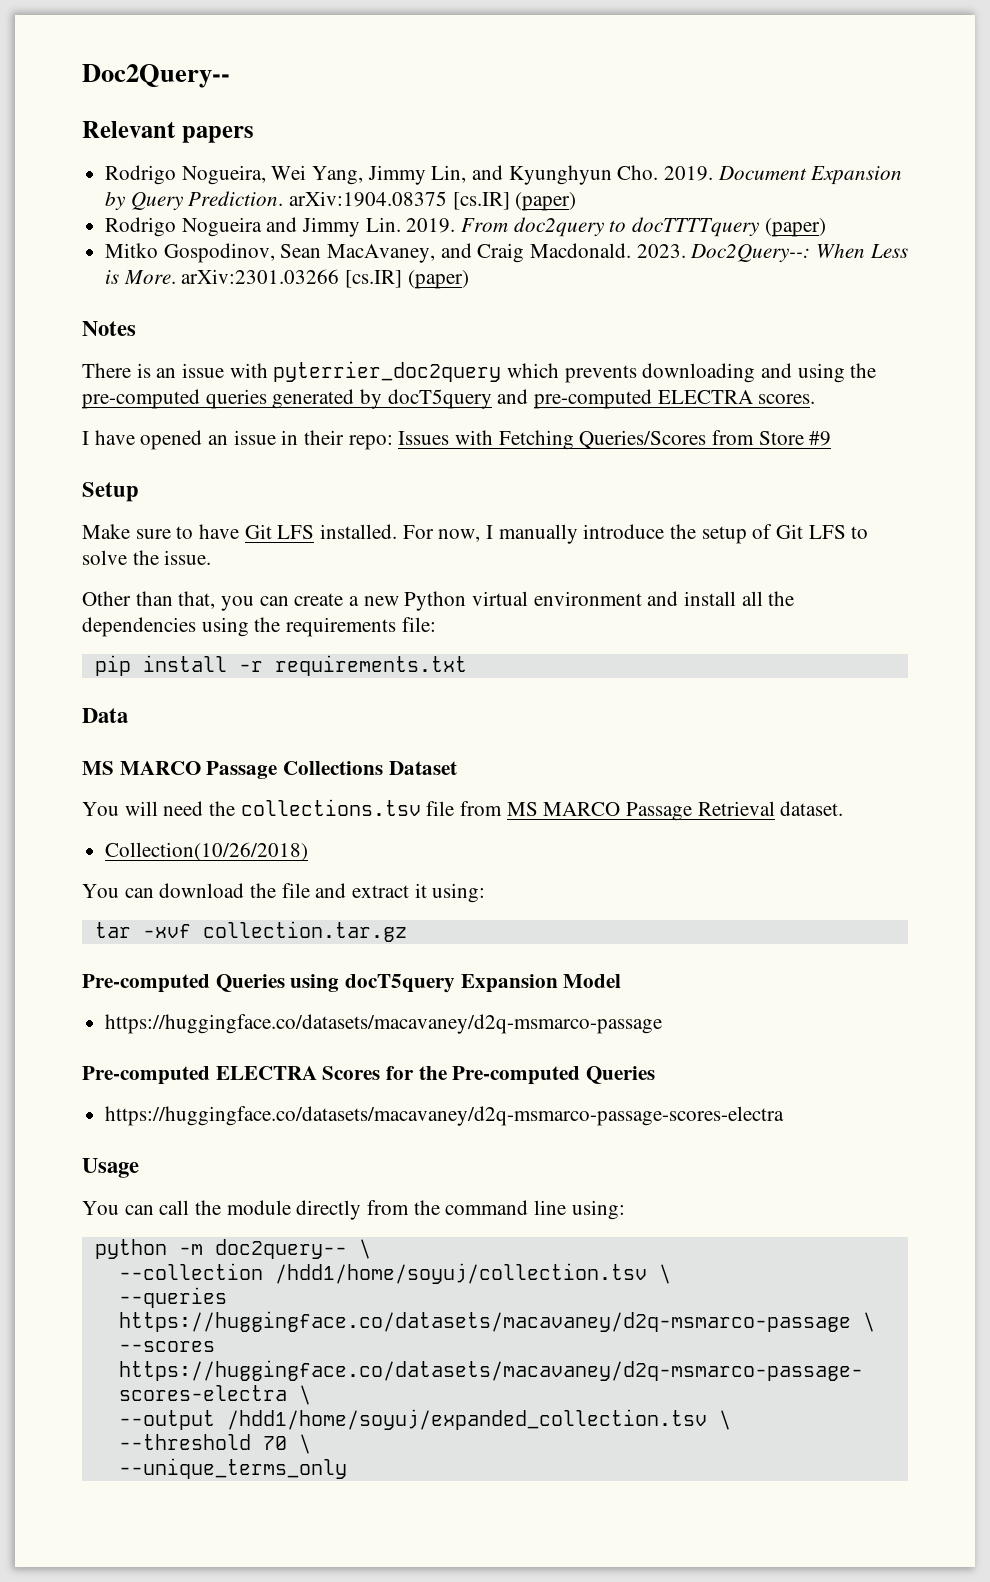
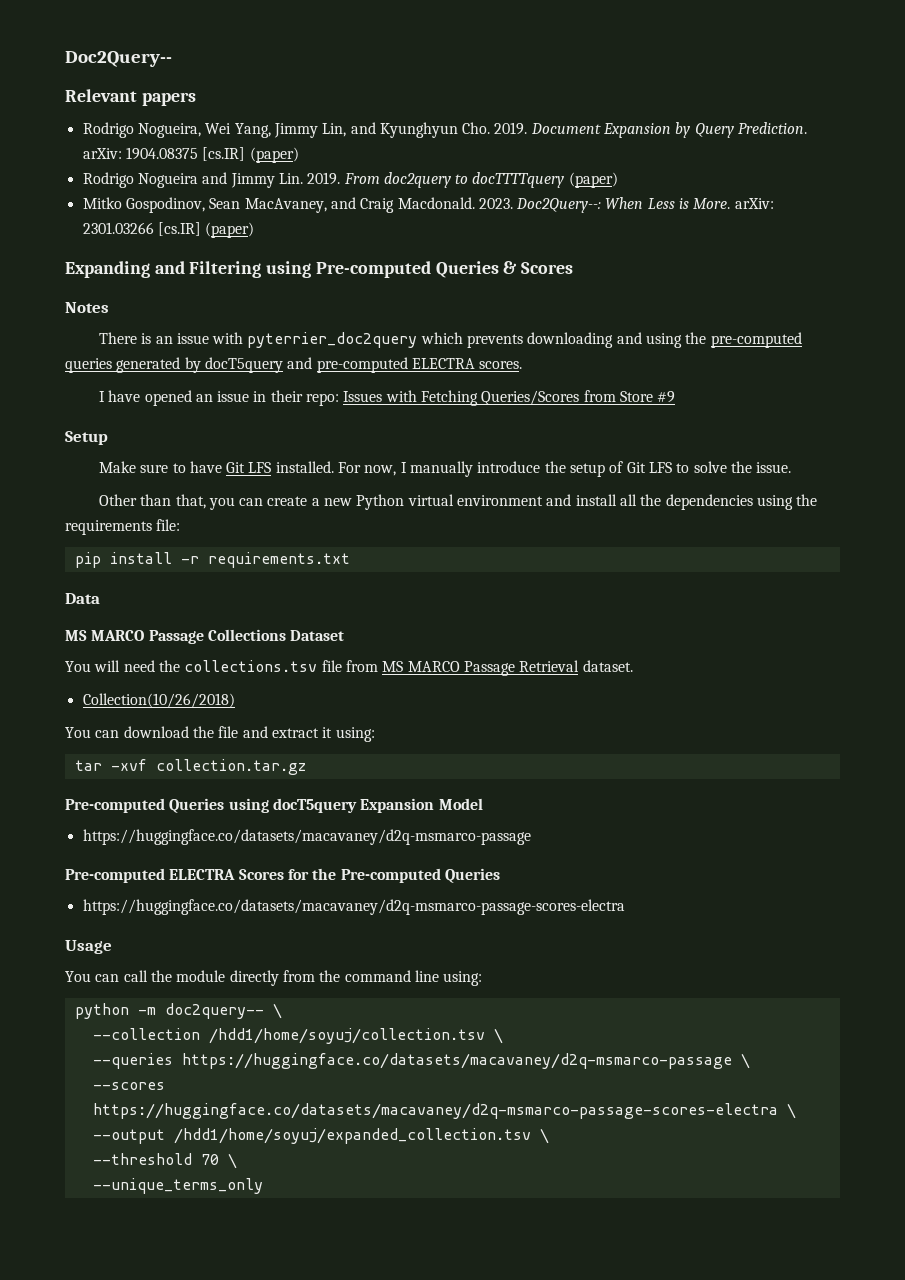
- Document Expansion by Query Prediction. arXiv:1904.08375 [cs.IR] (paper)
+ Document Expansion by Query Prediction. arXiv: 1904.08375 [cs.IR] (paper)
- Doc2Query--: When Less is More. arXiv:2301.03266 [cs.IR] (paper)
+ Doc2Query--: When Less is More. arXiv: 2301.03266 [cs.IR] (paper)
+ Expanding and Filtering using Pre-computed Queries & Scores

